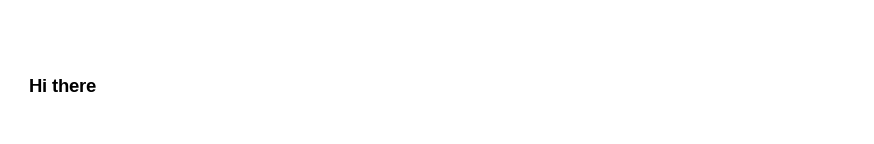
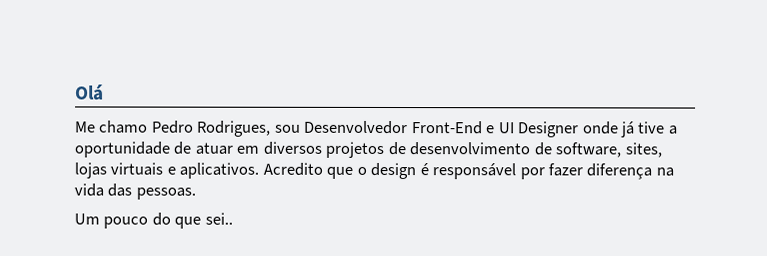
- Hi there
+ Olá
+ Me chamo Pedro Rodrigues, sou Desenvolvedor Front-End e UI Designer onde já tive a oportunidade de atuar em diversos projetos de desenvolvimento de software, sites, lojas virtuais e aplicativos. Acredito que o design é responsável por fazer diferença na vida das pessoas.
+ Um pouco do que sei..

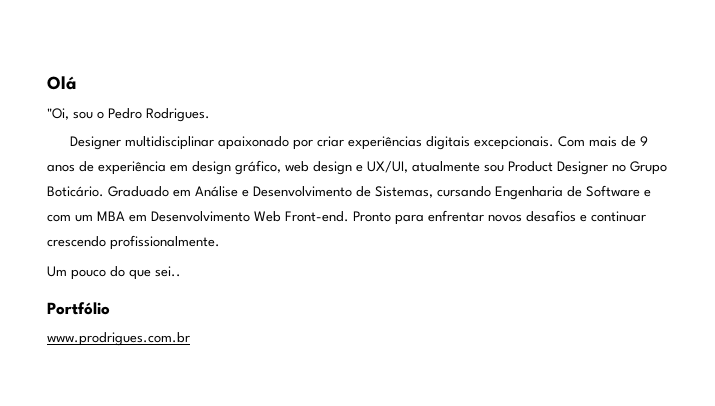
- Me chamo Pedro Rodrigues, sou Desenvolvedor Front-End e UI Designer onde já tive a oportunidade de atuar em diversos projetos de desenvolvimento de software, sites, lojas virtuais e aplicativos. Acredito que o design é responsável por fazer diferença na vida das pessoas.
+ "Oi, sou o Pedro Rodrigues.
+ Designer multidisciplinar apaixonado por criar experiências digitais excepcionais. Com mais de 9 anos de experiência em design gráfico, web design e UX/UI, atualmente sou Product Designer no Grupo Boticário. Graduado em Análise e Desenvolvimento de Sistemas, cursando Engenharia de Software e com um MBA em Desenvolvimento Web Front-end. Pronto para enfrentar novos desafios e continuar crescendo profissionalmente.
+ Portfólio
+ www.prodrigues.com.br

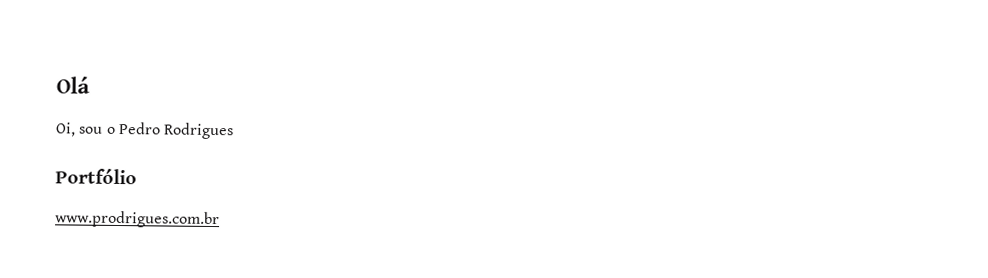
- "Oi, sou o Pedro Rodrigues.
- Designer multidisciplinar apaixonado por criar experiências digitais excepcionais. Com mais de 9 anos de experiência em design gráfico, web design e UX/UI, atualmente sou Product Designer no Grupo Boticário. Graduado em Análise e Desenvolvimento de Sistemas, cursando Engenharia de Software e com um MBA em Desenvolvimento Web Front-end. Pronto para enfrentar novos desafios e continuar crescendo profissionalmente.
- Um pouco do que sei..
+ Oi, sou o Pedro Rodrigues

